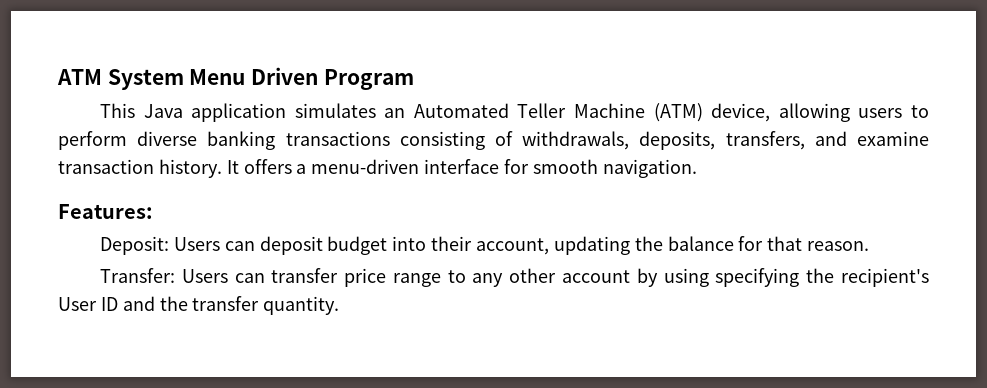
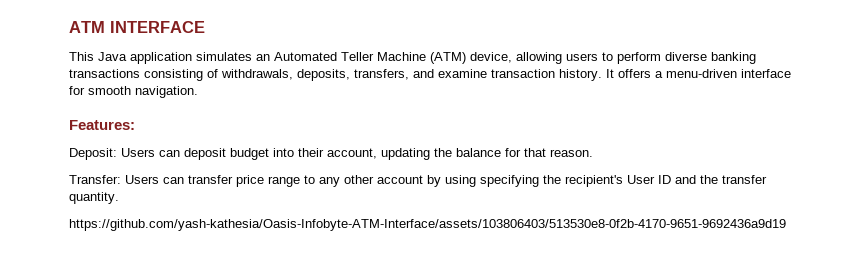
- ATM System Menu Driven Program
+ ATM INTERFACE
+ https://github.com/yash-kathesia/Oasis-Infobyte-ATM-Interface/assets/103806403/513530e8-0f2b-4170-9651-9692436a9d19

